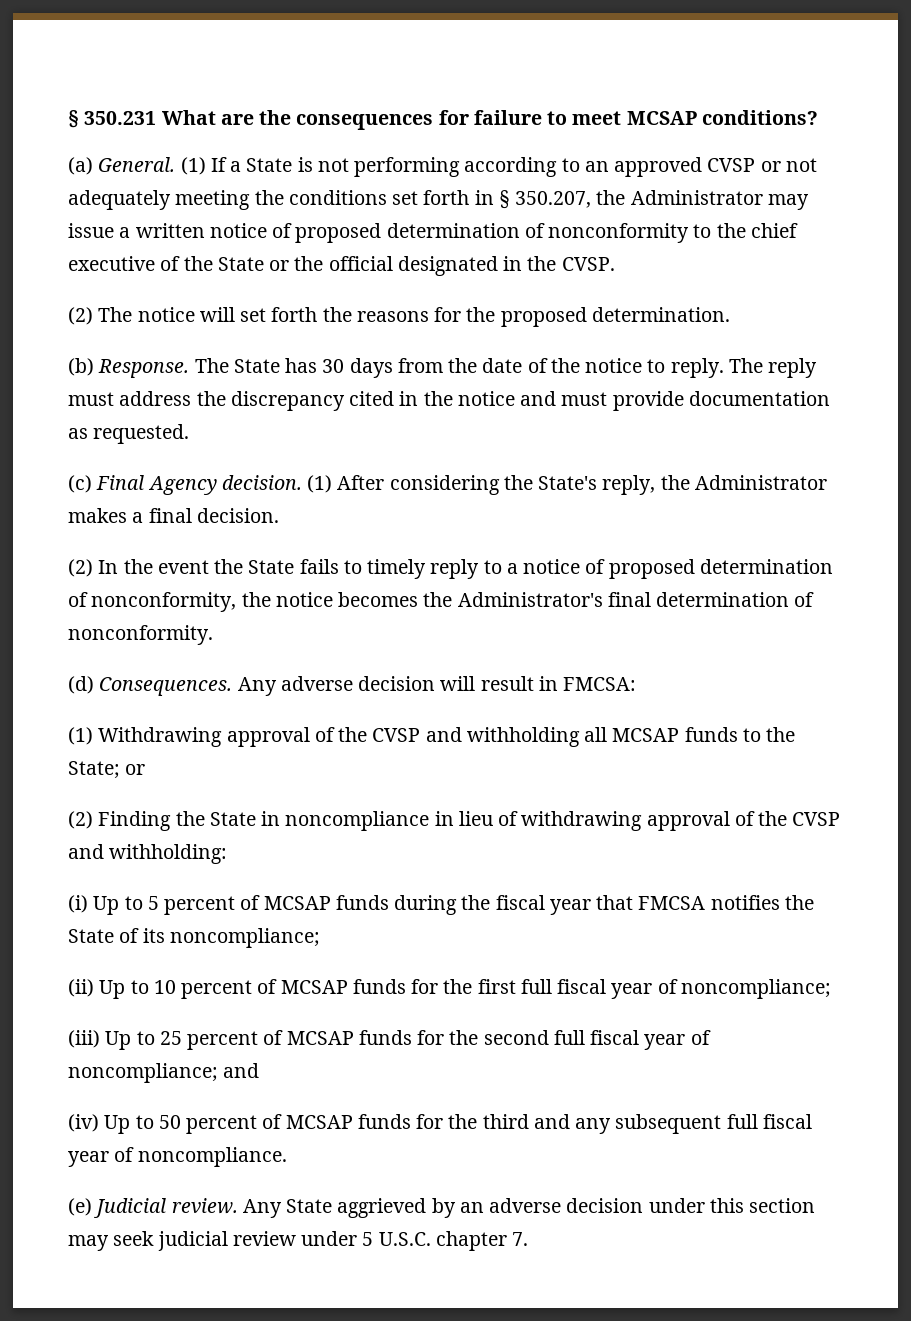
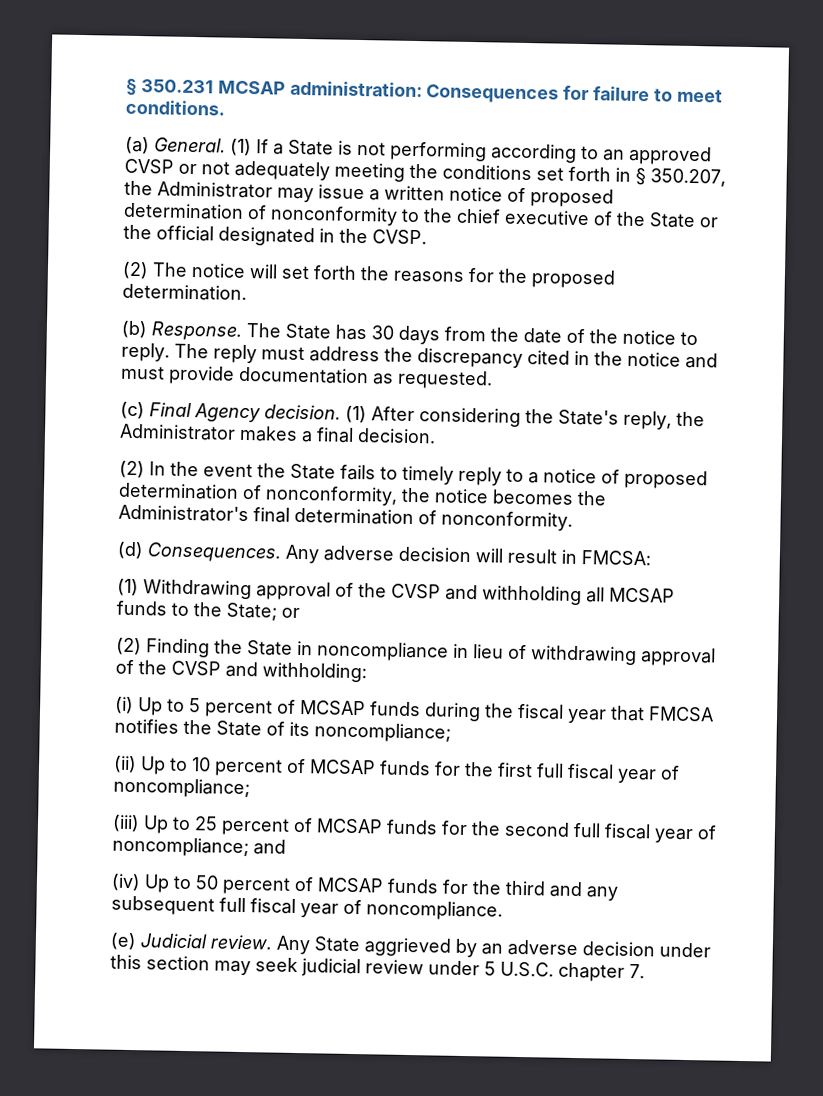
- § 350.231 What are the consequences for failure to meet MCSAP conditions?
+ § 350.231 MCSAP administration: Consequences for failure to meet conditions.

